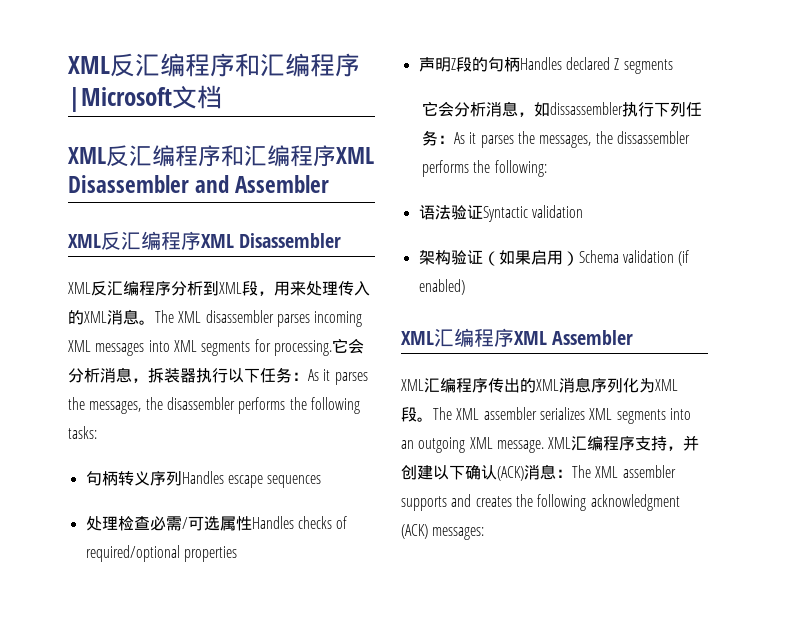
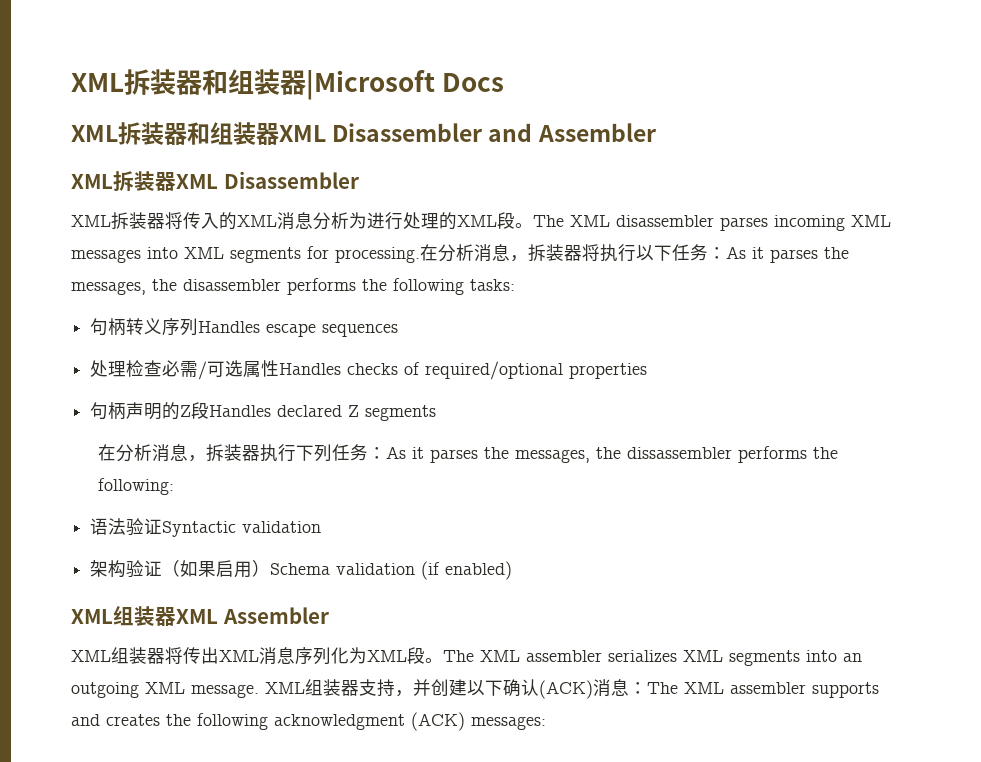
- XML反汇编程序和汇编程序|Microsoft文档
- XML反汇编程序和汇编程序XML Disassembler and Assembler
+ XML拆装器和组装器|Microsoft Docs
+ XML拆装器和组装器XML Disassembler and Assembler
- XML反汇编程序XML Disassembler
+ XML拆装器XML Disassembler
- XML反汇编程序分析到XML段，用来处理传入的XML消息。
+ XML拆装器将传入的XML消息分析为进行处理的XML段。
- 它会分析消息，拆装器执行以下任务：As it parses the messages, the disassembler performs the following tasks:
+ 在分析消息，拆装器将执行以下任务：As it parses the messages, the disassembler performs the following tasks:
- 声明Z段的句柄Handles declared Z segments
+ 句柄声明的Z段Handles declared Z segments
- 它会分析消息，如dissassembler执行下列任务：As it parses the messages, the dissassembler performs the following:
+ 在分析消息，拆装器执行下列任务：As it parses the messages, the dissassembler performs the following:
- XML汇编程序XML Assembler
+ XML组装器XML Assembler
- XML汇编程序传出的XML消息序列化为XML段。
+ XML组装器将传出XML消息序列化为XML段。
- XML汇编程序支持，并创建以下确认(ACK)消息：The XML assembler supports and creates the following acknowledgment (ACK) messages:
+ XML组装器支持，并创建以下确认(ACK)消息：The XML assembler supports and creates the following acknowledgment (ACK) messages:

